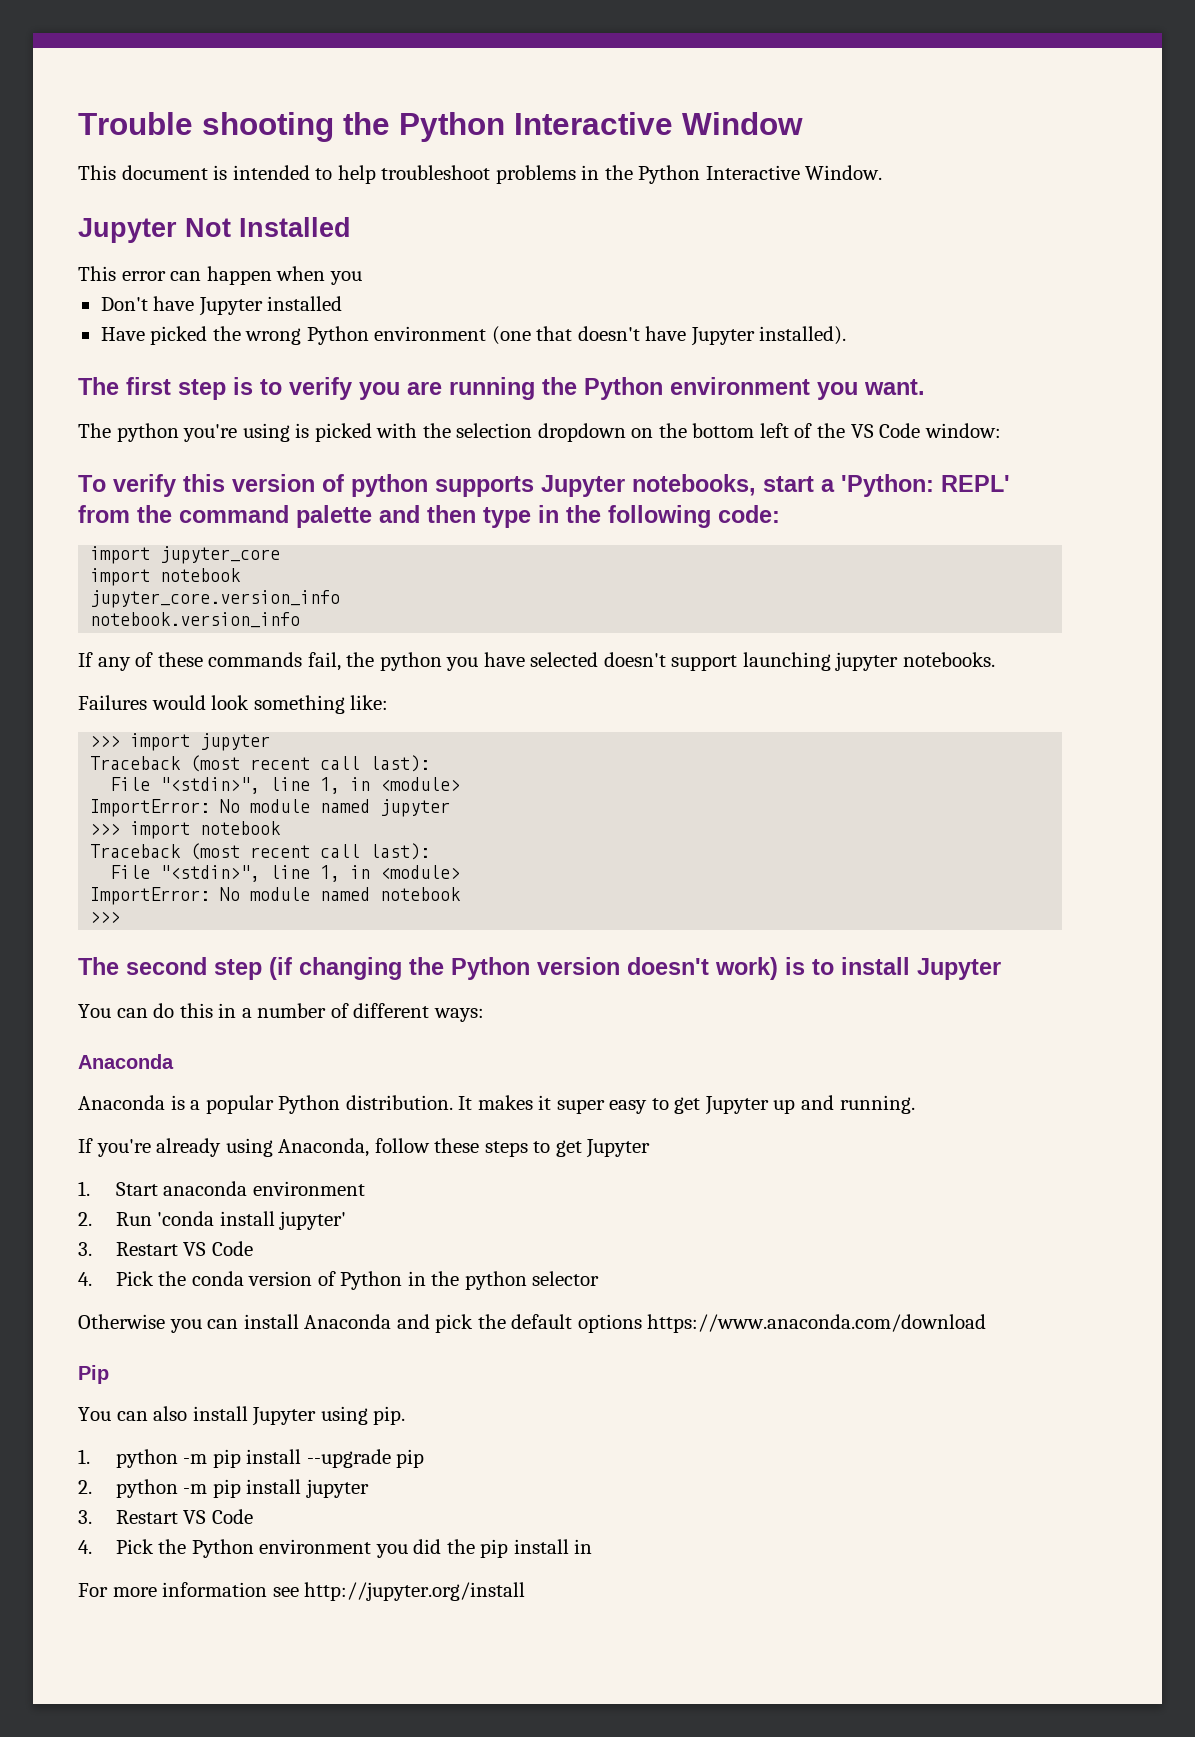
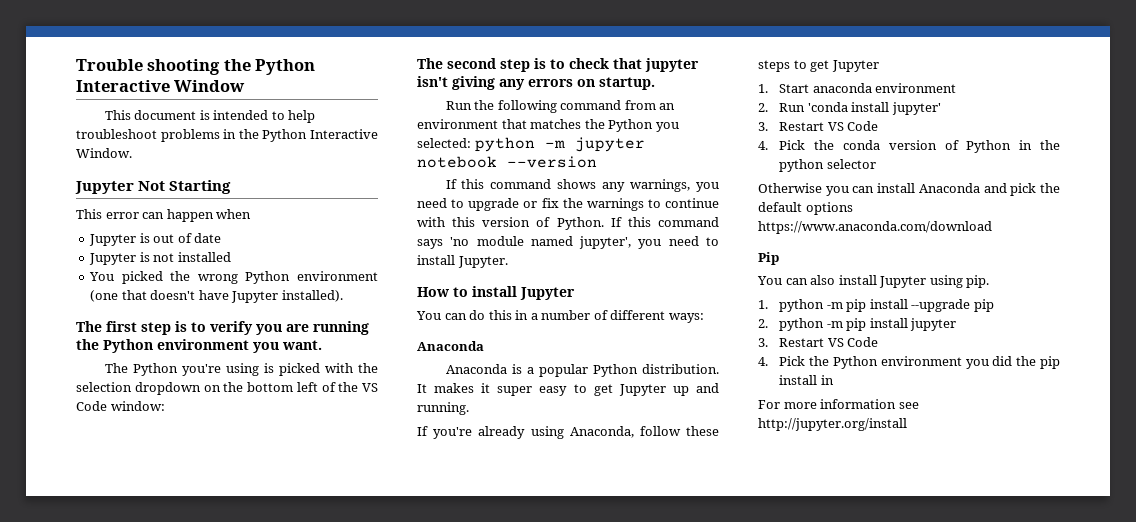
- Jupyter Not Installed
+ Jupyter Not Starting
- This error can happen when you
- Don't have Jupyter installed
+ This error can happen when
+ Jupyter is out of date
+ Jupyter is not installed
- Have picked the wrong Python environment (one that doesn't have Jupyter installed).
+ You picked the wrong Python environment (one that doesn't have Jupyter installed).
- The python you're using is picked with the selection dropdown on the bottom left of the VS Code window:
+ The Python you're using is picked with the selection dropdown on the bottom left of the VS Code window:
- To verify this version of python supports Jupyter notebooks, start a 'Python: REPL' from the command palette and then type in the following code:
- import jupyter_core
- import notebook
- jupyter_core.version_info
- notebook.version_info
- If any of these commands fail, the python you have selected doesn't support launching jupyter notebooks.
- Failures would look something like:
- >>> import jupyter
- Traceback (most recent call last):
- File "<stdin>", line 1, in <module>
- ImportError: No module named jupyter
- >>> import notebook
- Traceback (most recent call last):
- File "<stdin>", line 1, in <module>
- ImportError: No module named notebook
- >>>
- The second step (if changing the Python version doesn't work) is to install Jupyter
+ The second step is to check that jupyter isn't giving any errors on startup.
+ Run the following command from an environment that matches the Python you selected: python -m jupyter notebook --version
+ If this command shows any warnings, you need to upgrade or fix the warnings to continue with this version of Python. If this command says 'no module named jupyter', you need to install Jupyter.
+ How to install Jupyter

